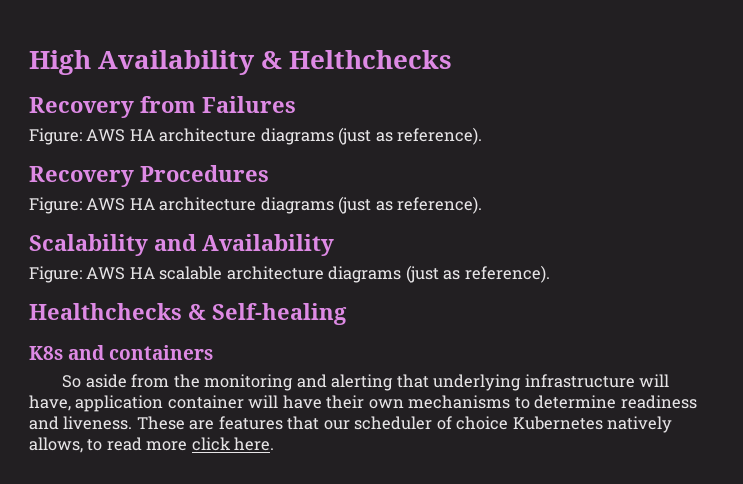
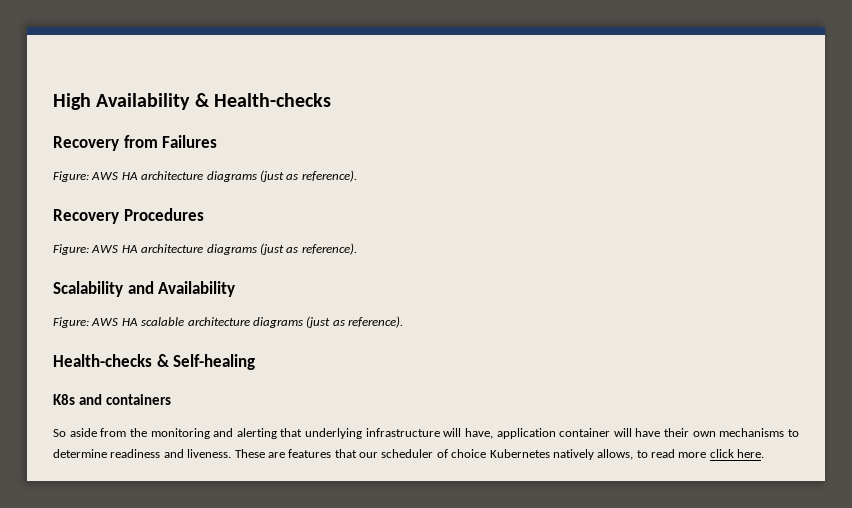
- High Availability & Helthchecks
+ High Availability & Health-checks
- Healthchecks & Self-healing
+ Health-checks & Self-healing

